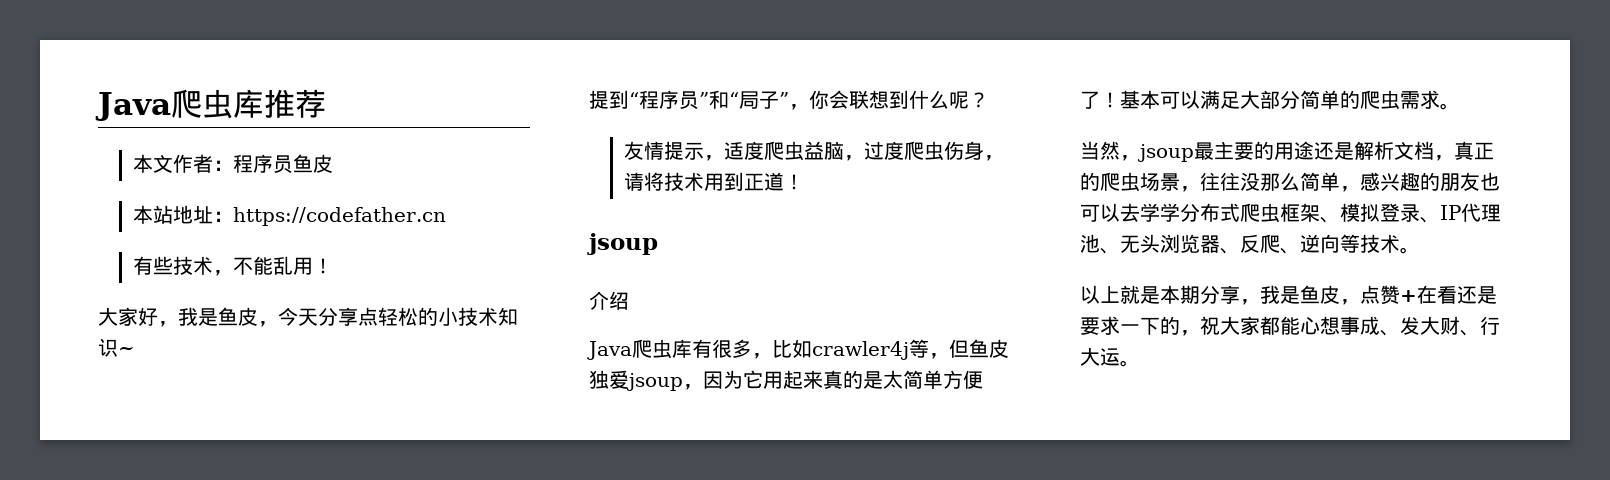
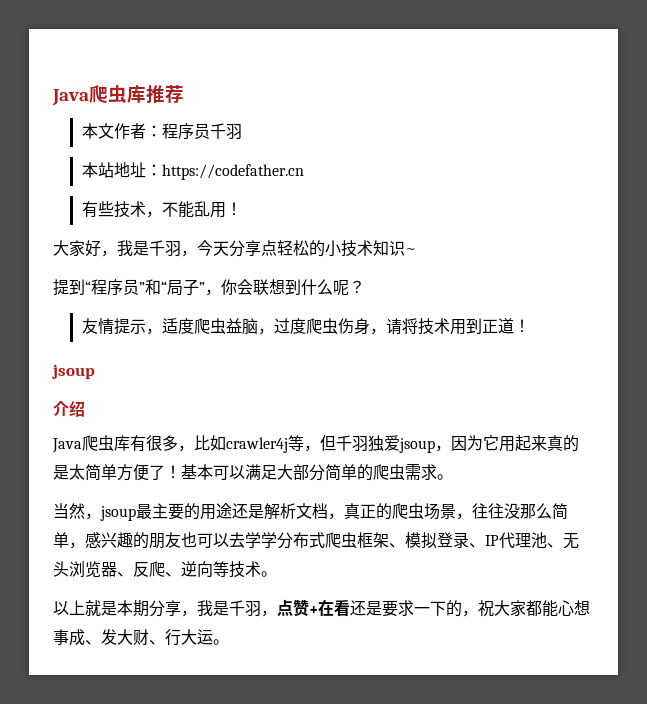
- 本文作者：程序员鱼皮
+ 本文作者：程序员千羽
- 大家好，我是鱼皮，今天分享点轻松的小技术知识~
+ 大家好，我是千羽，今天分享点轻松的小技术知识~
- Java爬虫库有很多，比如crawler4j等，但鱼皮独爱jsoup，因为它用起来真的是太简单方便了！
+ Java爬虫库有很多，比如crawler4j等，但千羽独爱jsoup，因为它用起来真的是太简单方便了！
- 以上就是本期分享，我是鱼皮，点赞+在看还是要求一下的，祝大家都能心想事成、发大财、行大运。
+ 以上就是本期分享，我是千羽，点赞+在看还是要求一下的，祝大家都能心想事成、发大财、行大运。

